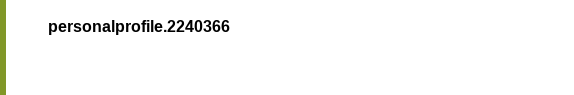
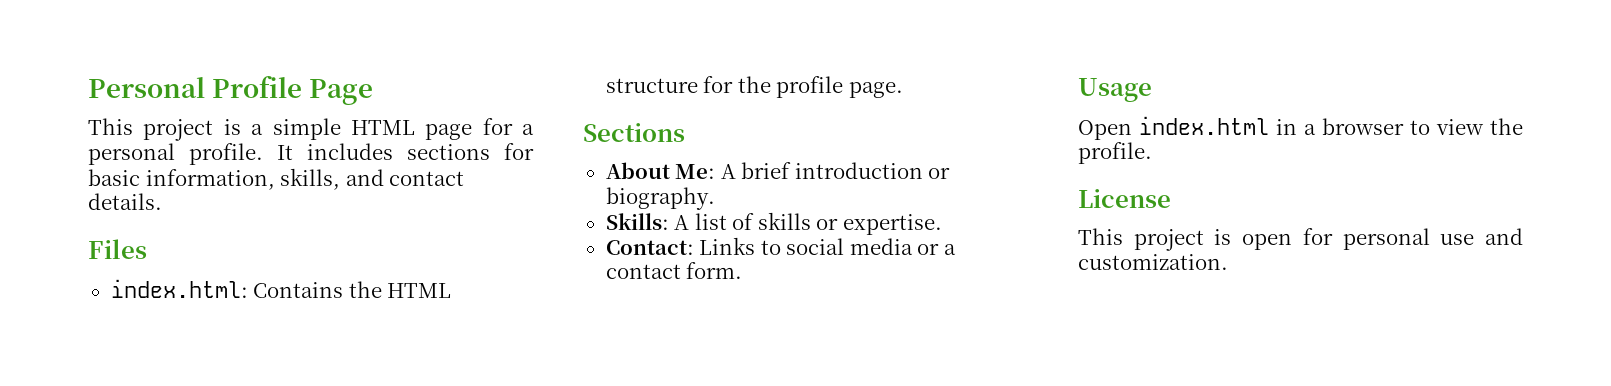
- personalprofile.2240366
+ Personal Profile Page
+ This project is a simple HTML page for a personal profile. It includes sections for basic information, skills, and contact details.
+ Files
+ index.html: Contains the HTML structure for the profile page.
+ Sections
+ About Me: A brief introduction or biography.
+ Skills: A list of skills or expertise.
+ Contact: Links to social media or a contact form.
+ Usage
+ Open index.html in a browser to view the profile.
+ License
+ This project is open for personal use and customization.

